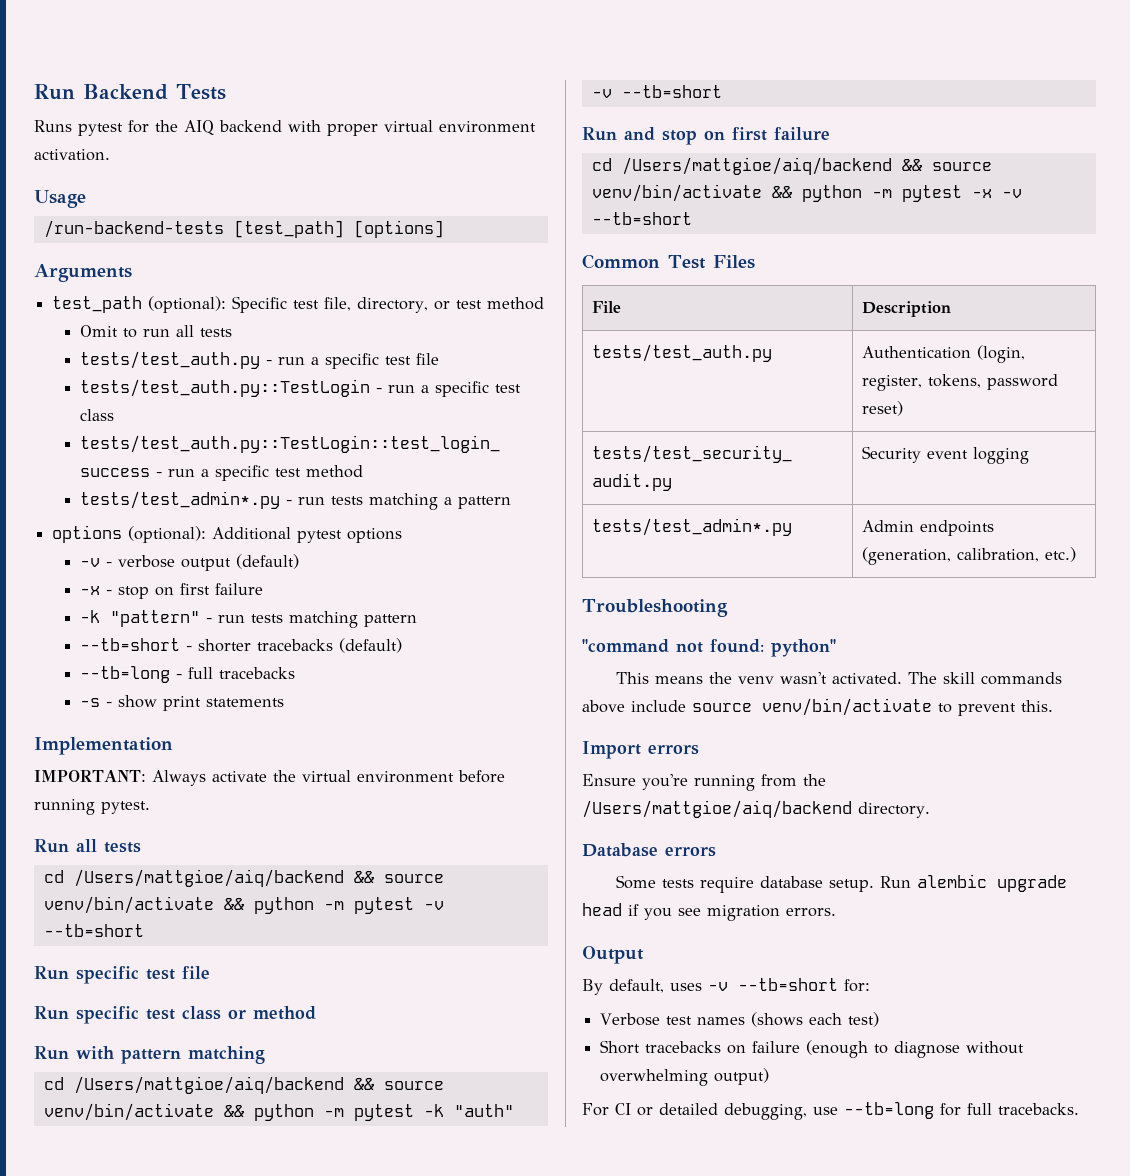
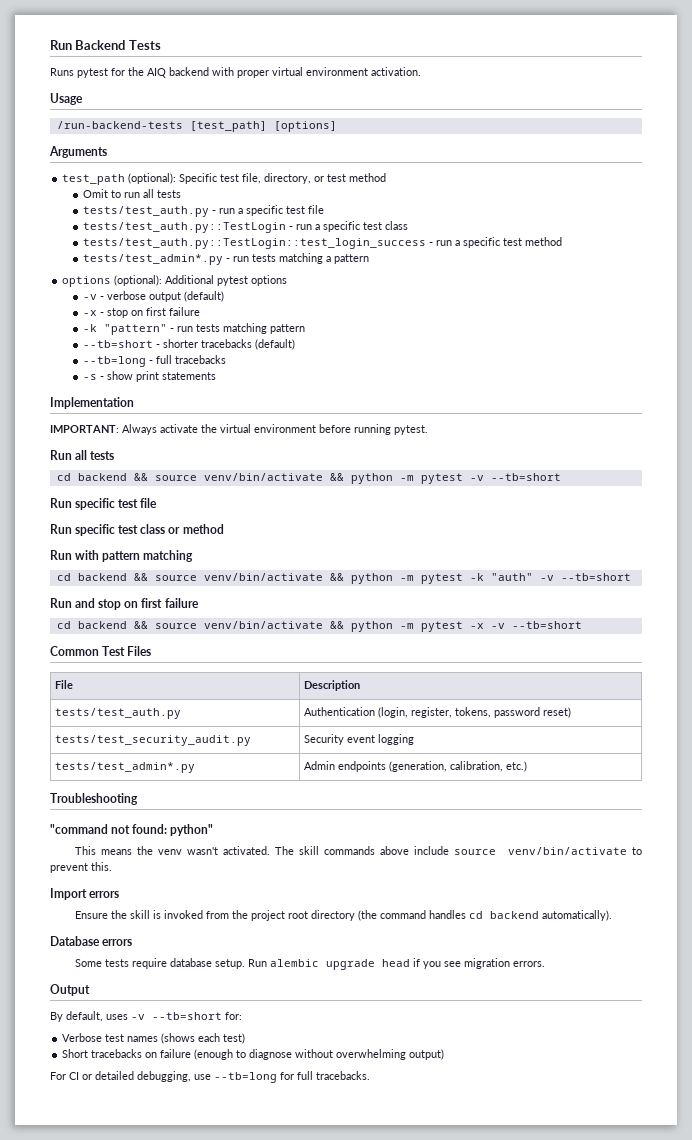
- cd /Users/mattgioe/aiq/backend && source venv/bin/activate && python -m pytest -v --tb=short
+ cd backend && source venv/bin/activate && python -m pytest -v --tb=short
- cd /Users/mattgioe/aiq/backend && source venv/bin/activate && python -m pytest -k "auth" -v --tb=short
+ cd backend && source venv/bin/activate && python -m pytest -k "auth" -v --tb=short
- cd /Users/mattgioe/aiq/backend && source venv/bin/activate && python -m pytest -x -v --tb=short
+ cd backend && source venv/bin/activate && python -m pytest -x -v --tb=short
- Ensure you're running from the /Users/mattgioe/aiq/backend directory.
+ Ensure the skill is invoked from the project root directory (the command handles cd backend automatically).

